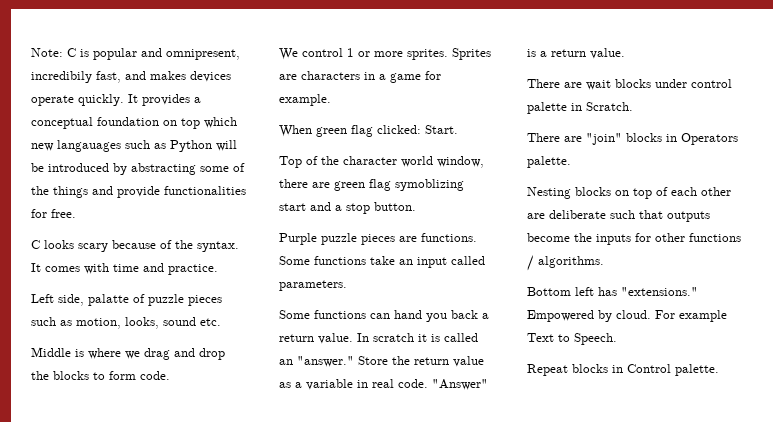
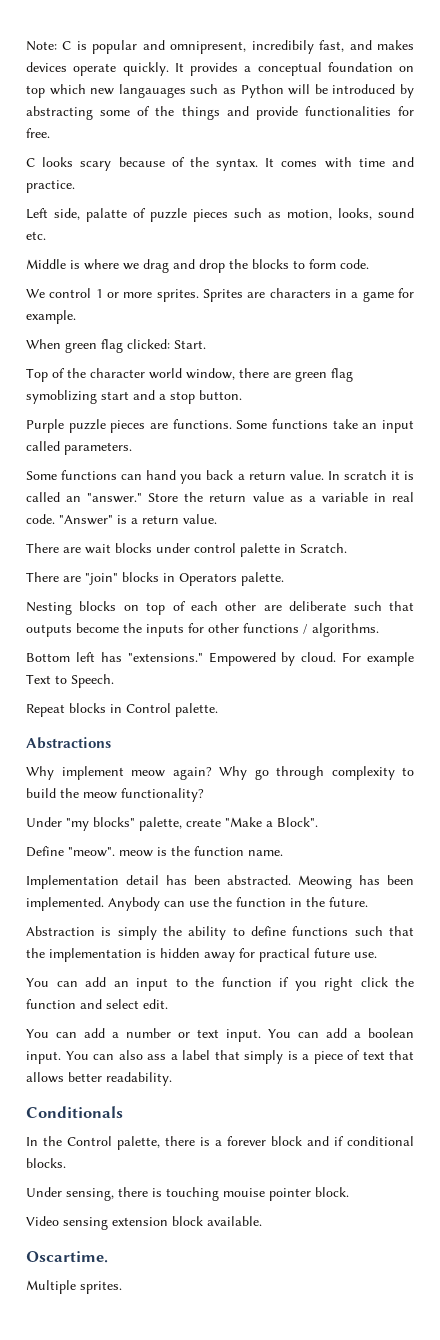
+ Abstractions
+ Why implement meow again? Why go through complexity to build the meow functionality?
+ Under "my blocks" palette, create "Make a Block".
+ Define "meow". meow is the function name.
+ Implementation detail has been abstracted. Meowing has been implemented. Anybody can use the function in the future.
+ Abstraction is simply the ability to define functions such that the implementation is hidden away for practical future use.
+ You can add an input to the function if you right click the function and select edit.
+ You can add a number or text input. You can add a boolean input. You can also ass a label that simply is a piece of text that allows better readability.
+ Conditionals
+ In the Control palette, there is a forever block and if conditional blocks.
+ Under sensing, there is touching mouise pointer block.
+ Video sensing extension block available.
+ Oscartime.
+ Multiple sprites.

